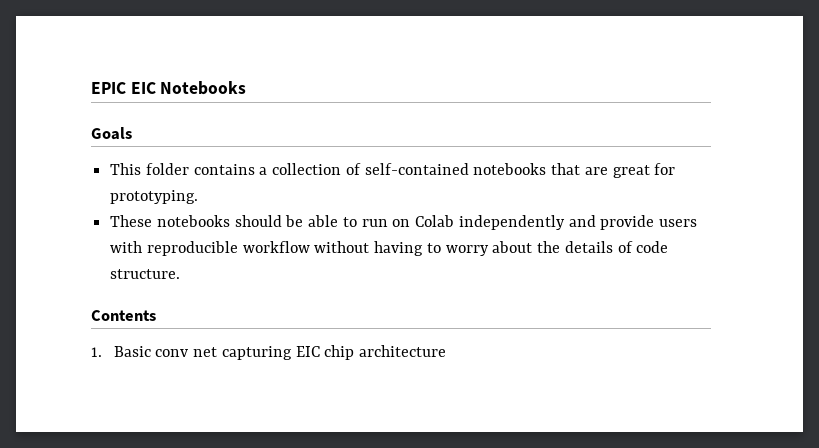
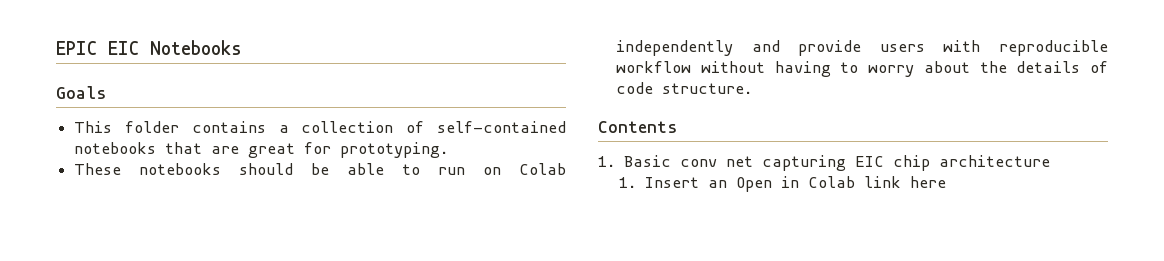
+ 1. Insert an Open in Colab link here

